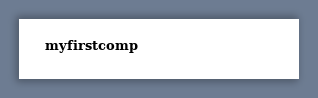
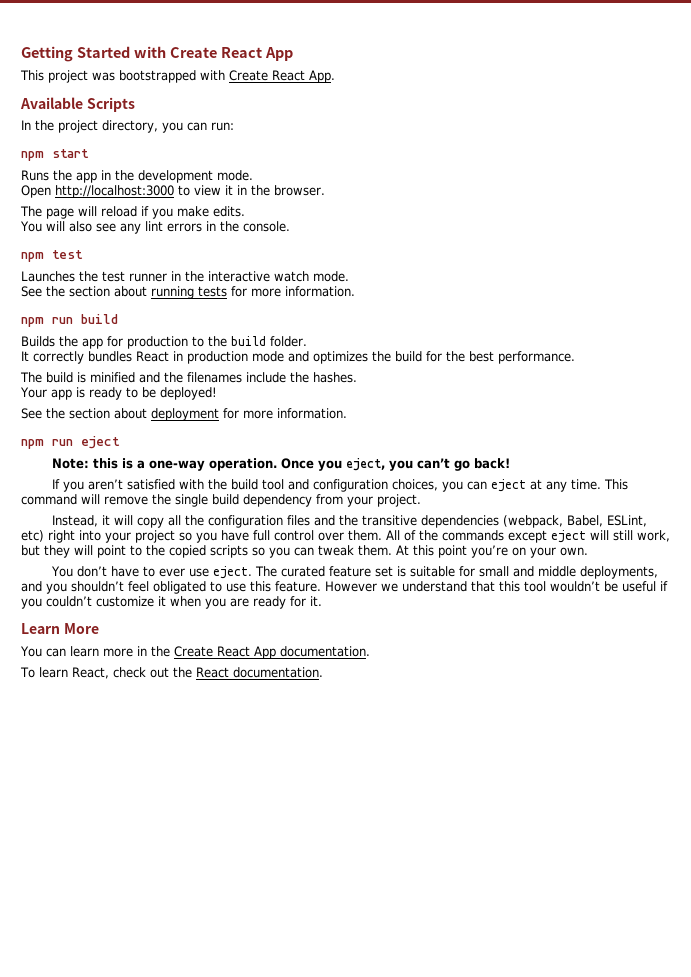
- myfirstcomp
+ Getting Started with Create React App
+ This project was bootstrapped with Create React App.
+ Available Scripts
+ In the project directory, you can run:
+ npm start
+ Runs the app in the development mode.
+ Open http://localhost:3000 to view it in the browser.
+ The page will reload if you make edits.
+ You will also see any lint errors in the console.
+ npm test
+ Launches the test runner in the interactive watch mode.
+ See the section about running tests for more information.
+ npm run build
+ Builds the app for production to the build folder.
+ It correctly bundles React in production mode and optimizes the build for the best performance.
+ The build is minified and the filenames include the hashes.
+ Your app is ready to be deployed!
+ See the section about deployment for more information.
+ npm run eject
+ Note: this is a one-way operation. Once you eject, you can’t go back!
+ If you aren’t satisfied with the build tool and configuration choices, you can eject at any time. This command will remove the single build dependency from your project.
+ Instead, it will copy all the configuration files and the transitive dependencies (webpack, Babel, ESLint, etc) right into your project so you have full control over them. All of the commands except eject will still work, but they will point to the copied scripts so you can tweak them. At this point you’re on your own.
+ You don’t have to ever use eject. The curated feature set is suitable for small and middle deployments, and you shouldn’t feel obligated to use this feature. However we understand that this tool wouldn’t be useful if you couldn’t customize it when you are ready for it.
+ Learn More
+ You can learn more in the Create React App documentation.
+ To learn React, check out the React documentation.

